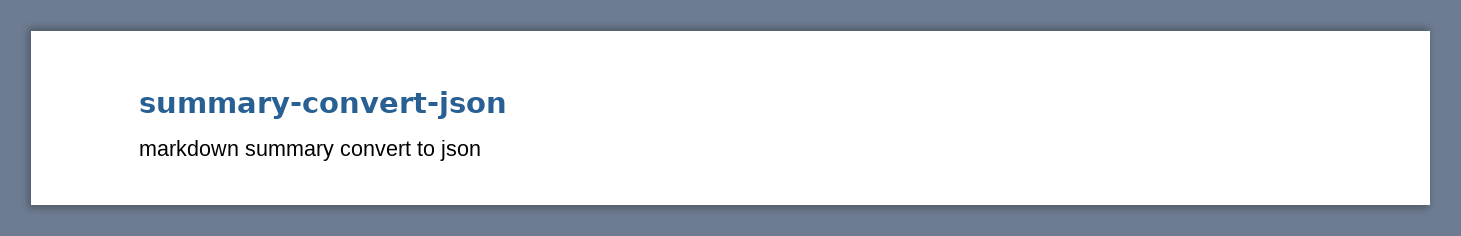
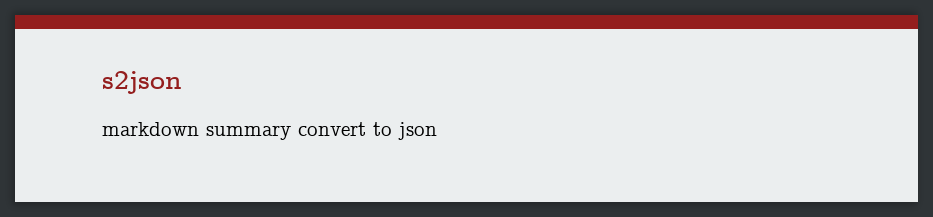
- summary-convert-json
+ s2json

